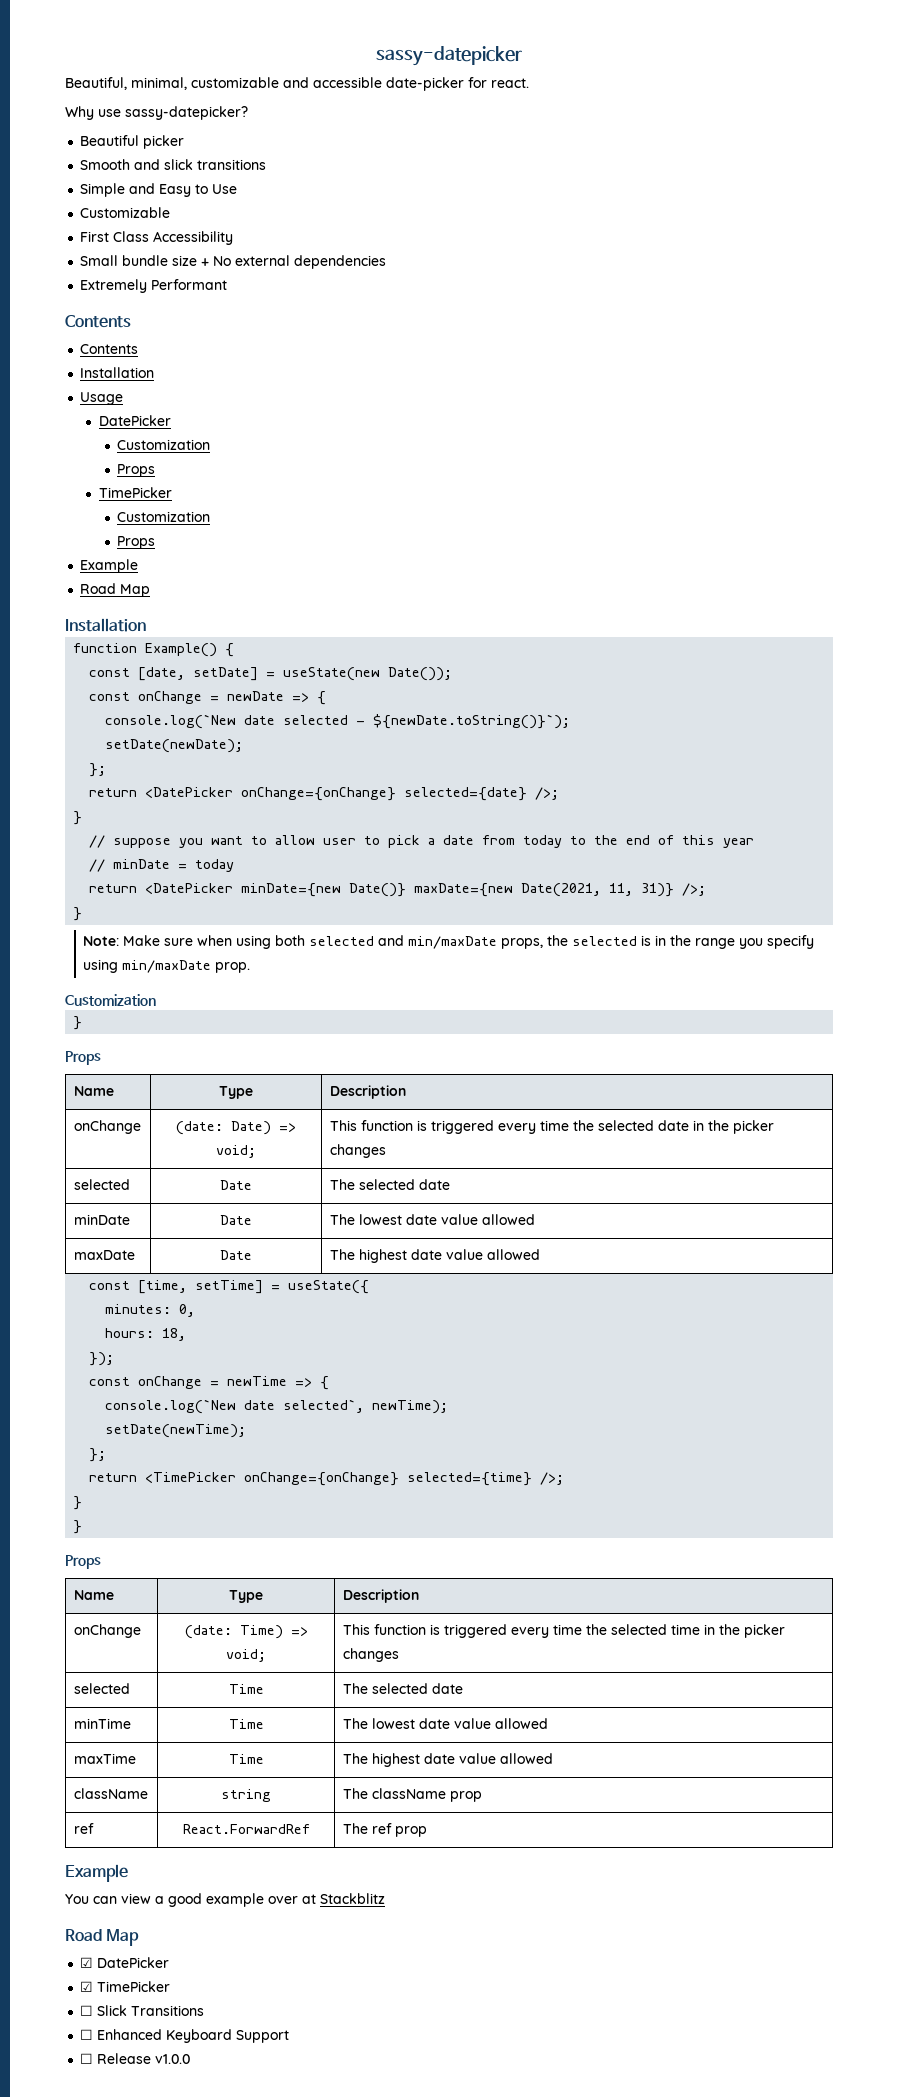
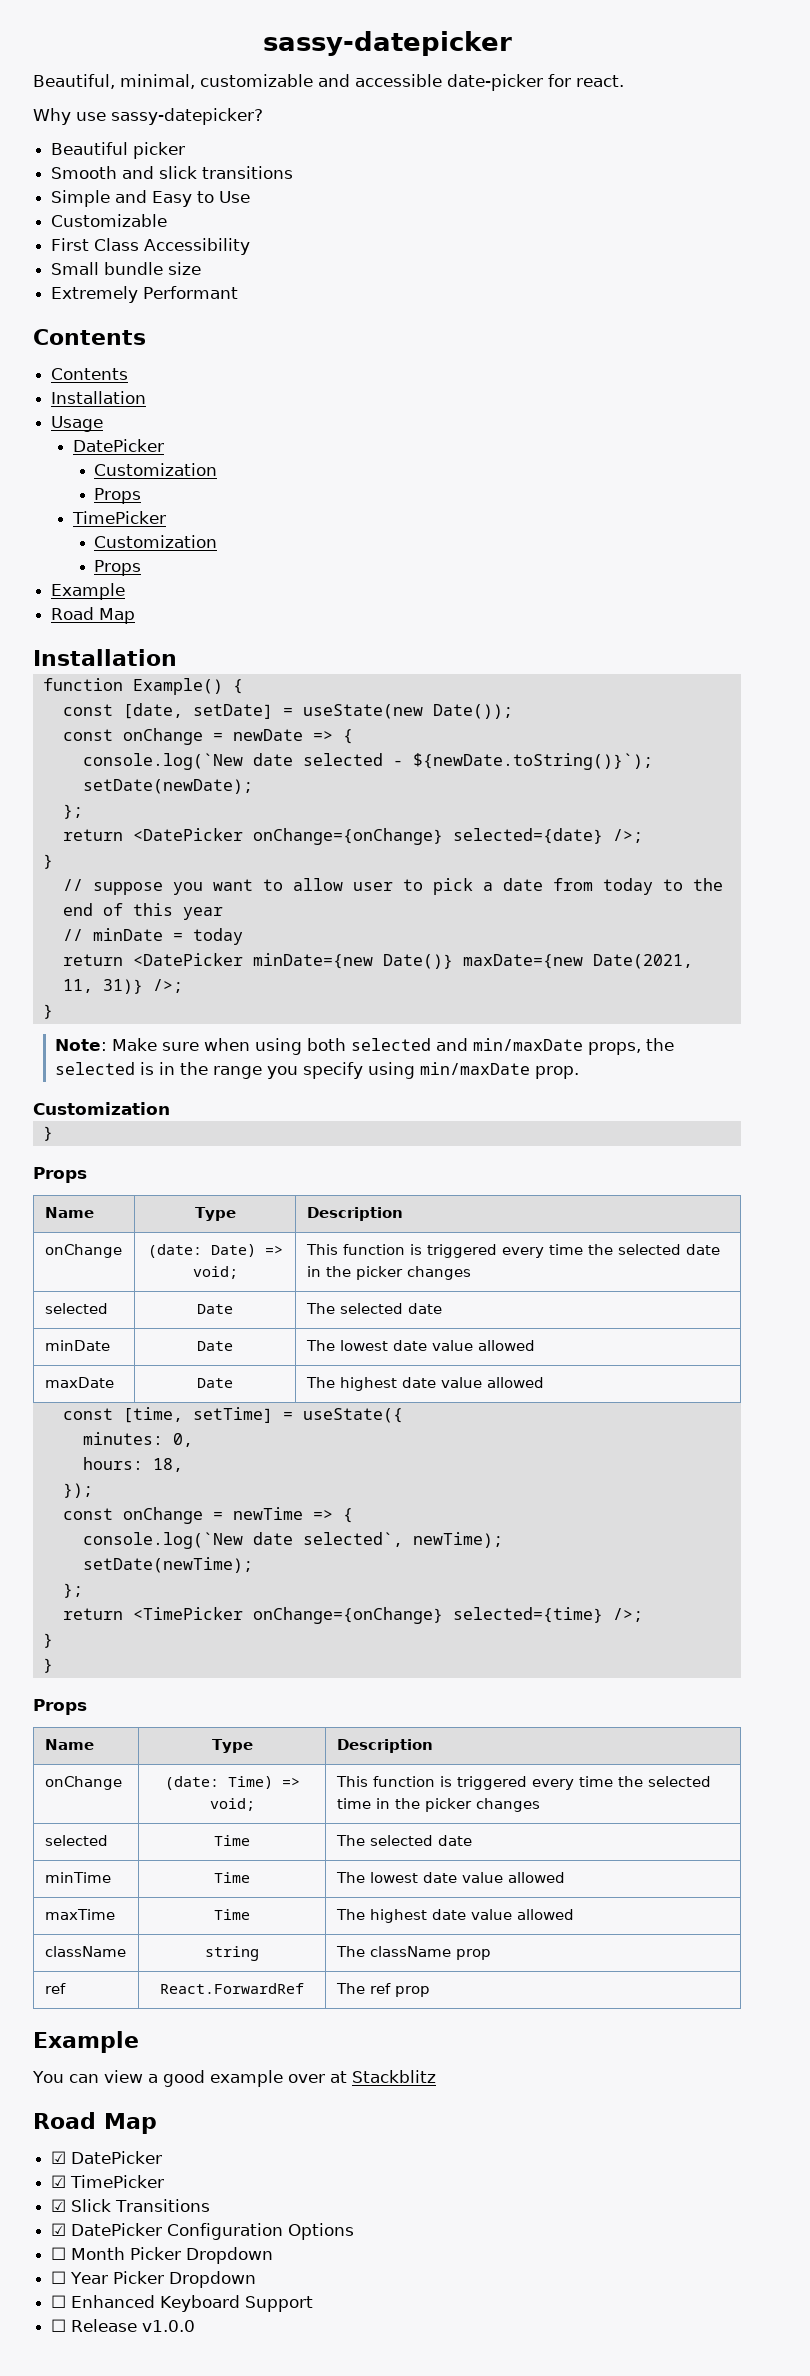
- Small bundle size + No external dependencies
+ Small bundle size
- ☐ Slick Transitions
+ ☑ Slick Transitions
+ ☑ DatePicker Configuration Options
+ ☐ Month Picker Dropdown
+ ☐ Year Picker Dropdown

